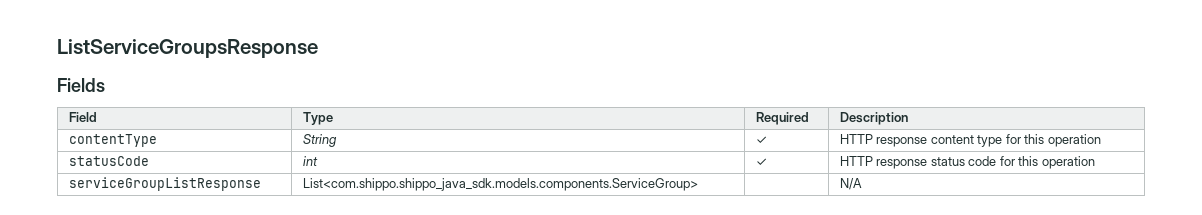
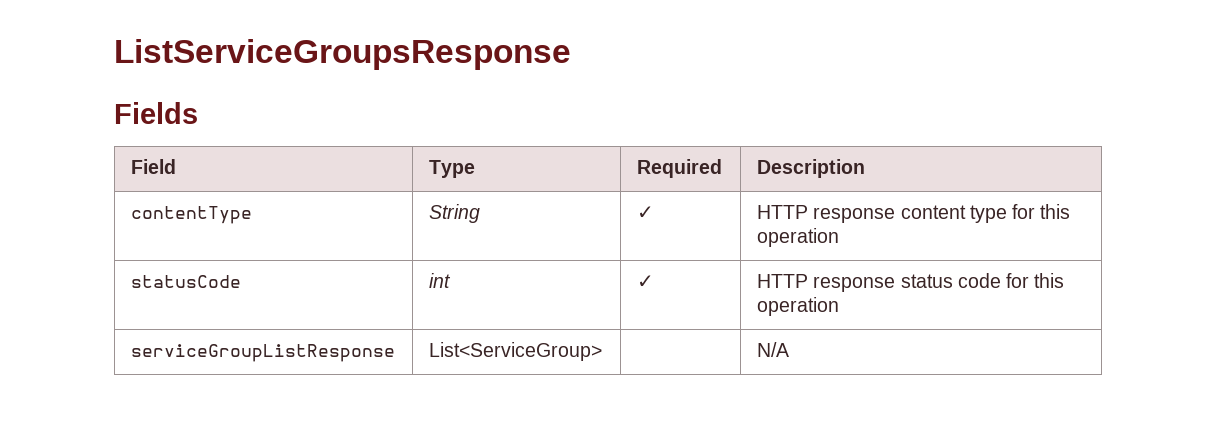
- serviceGroupListResponse | List<com.shippo.shippo_java_sdk.models.components.ServiceGroup> | | N/A
+ serviceGroupListResponse | List<ServiceGroup> | | N/A

